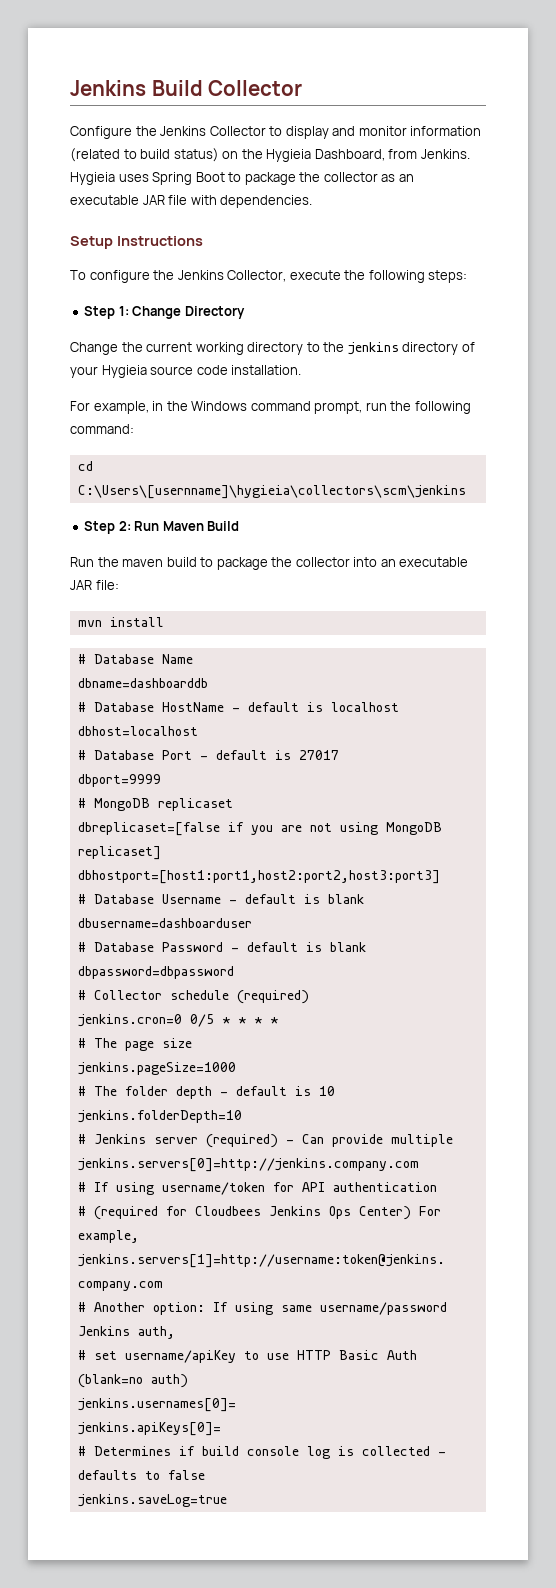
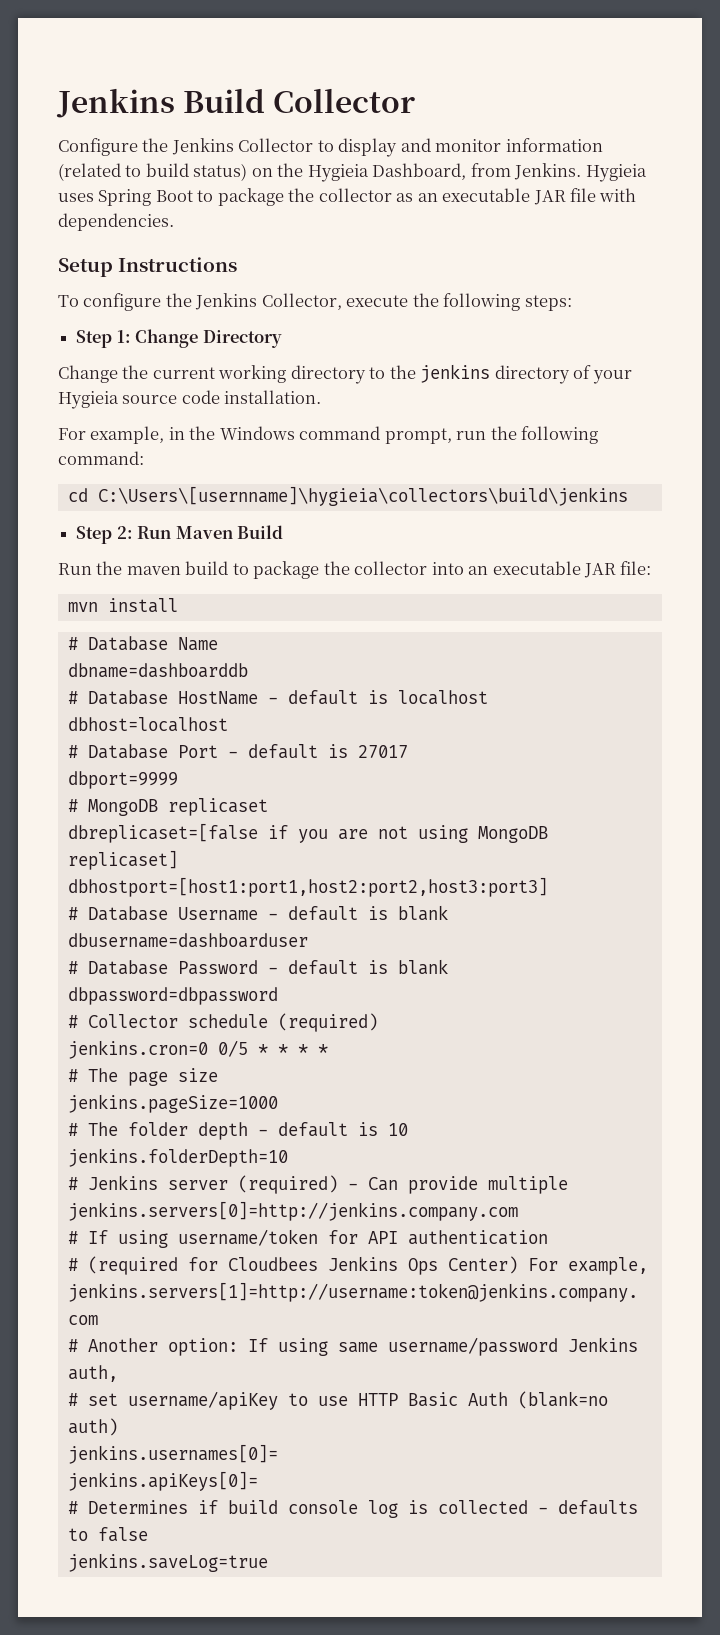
- cd C:\Users\[usernname]\hygieia\collectors\scm\jenkins
+ cd C:\Users\[usernname]\hygieia\collectors\build\jenkins

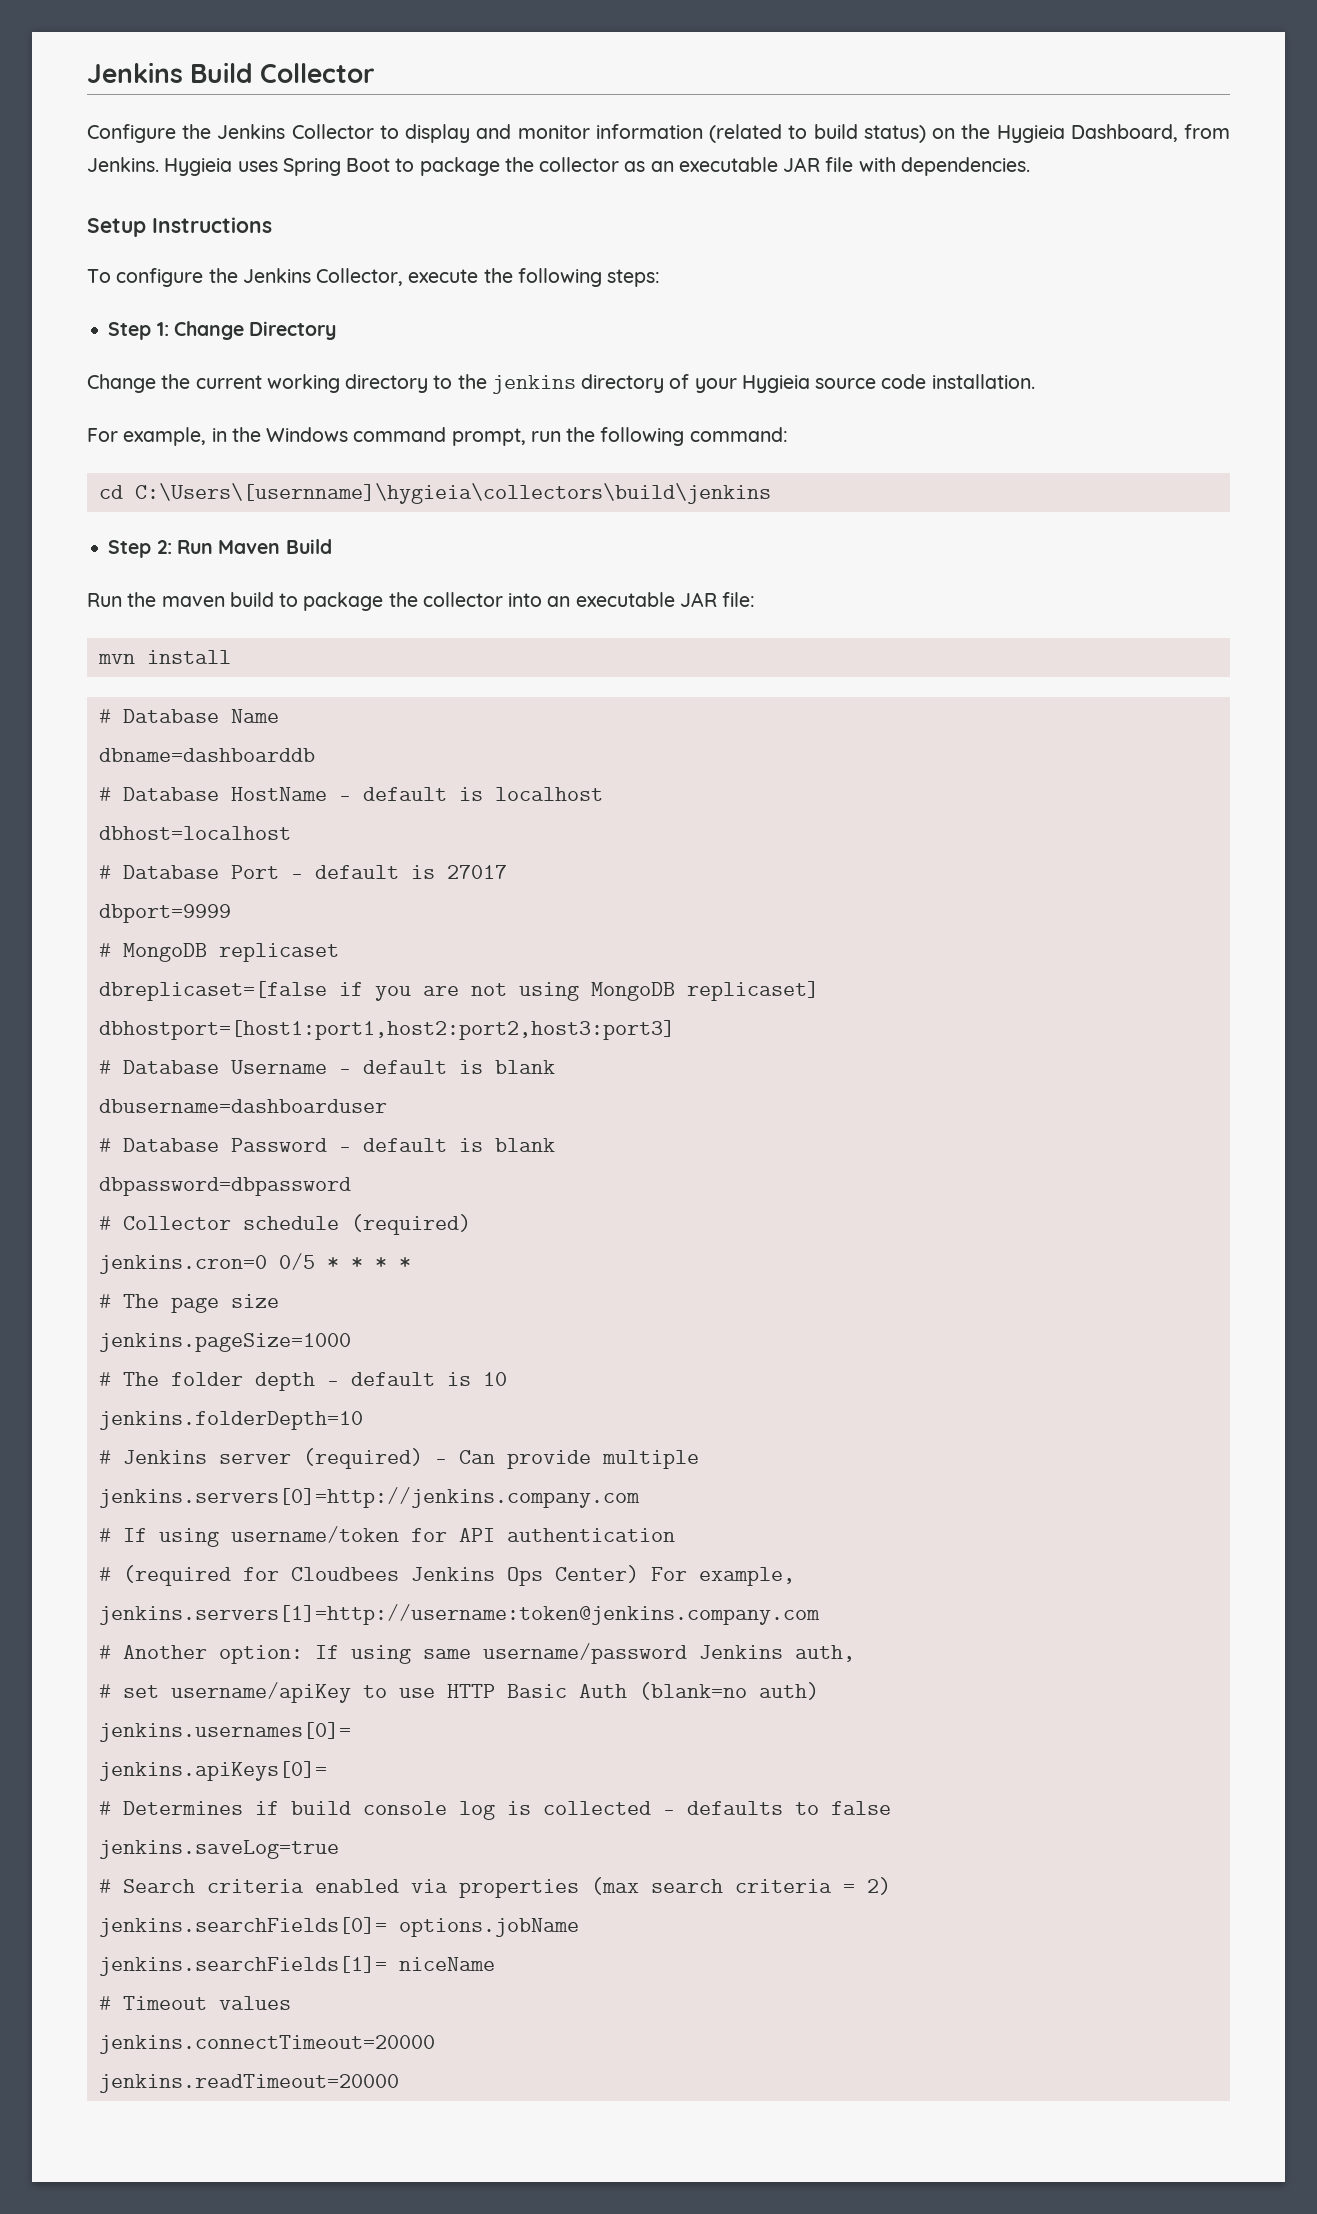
+ # Search criteria enabled via properties (max search criteria = 2)
+ jenkins.searchFields[0]= options.jobName
+ jenkins.searchFields[1]= niceName
+ # Timeout values
+ jenkins.connectTimeout=20000
+ jenkins.readTimeout=20000

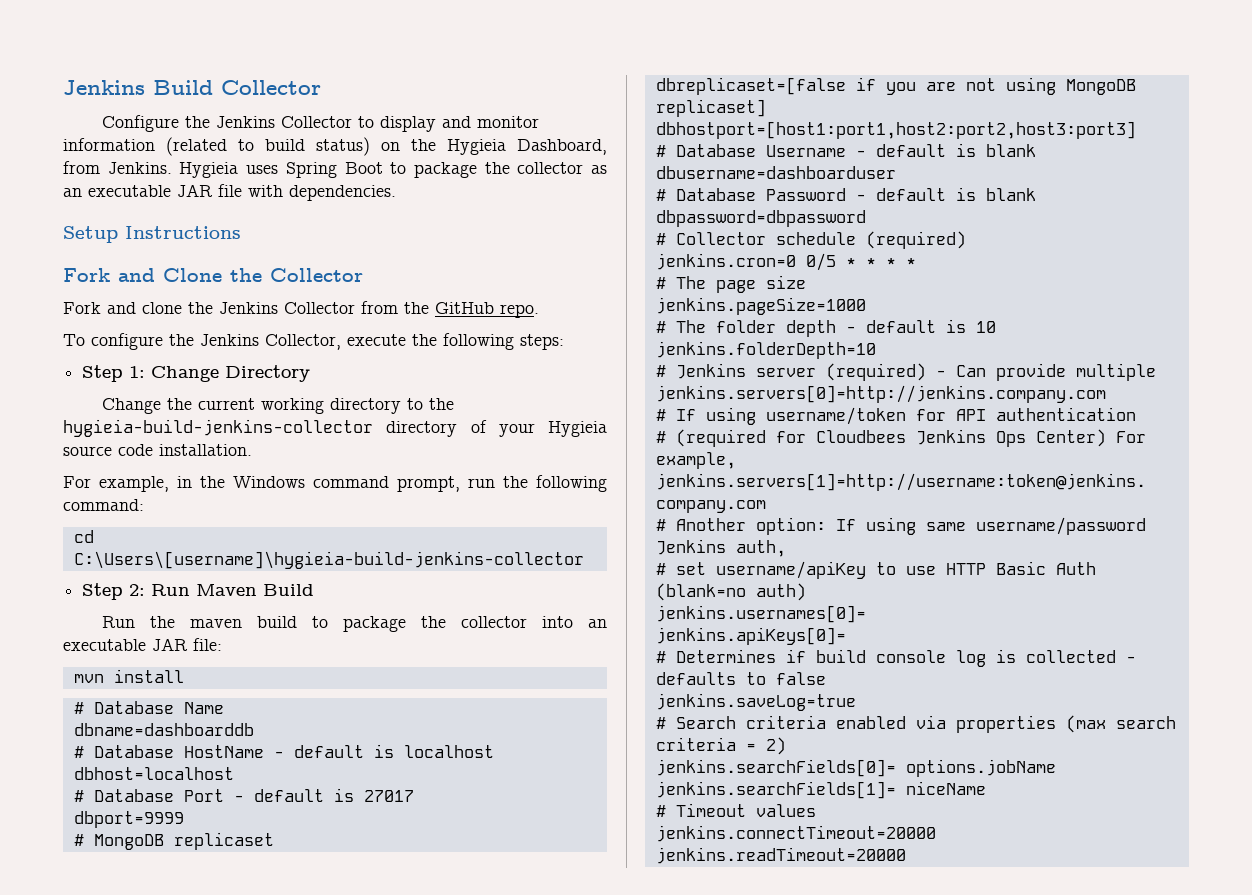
+ Fork and Clone the Collector
+ Fork and clone the Jenkins Collector from the GitHub repo.
- Change the current working directory to the jenkins directory of your Hygieia source code installation.
+ Change the current working directory to the hygieia-build-jenkins-collector directory of your Hygieia source code installation.
- cd C:\Users\[usernname]\hygieia\collectors\build\jenkins
+ cd C:\Users\[username]\hygieia-build-jenkins-collector

